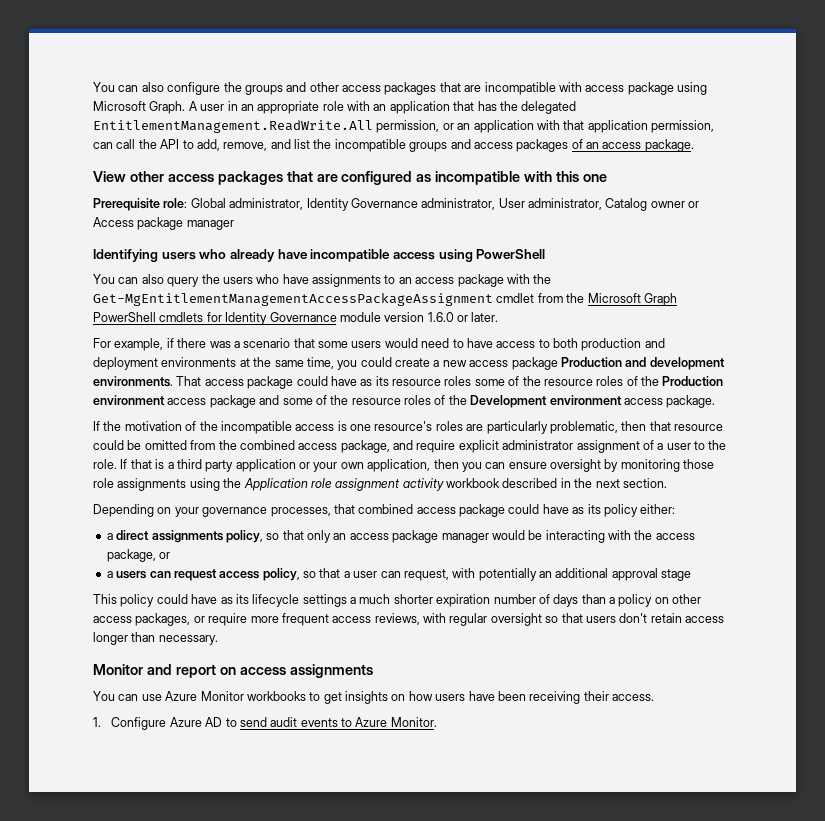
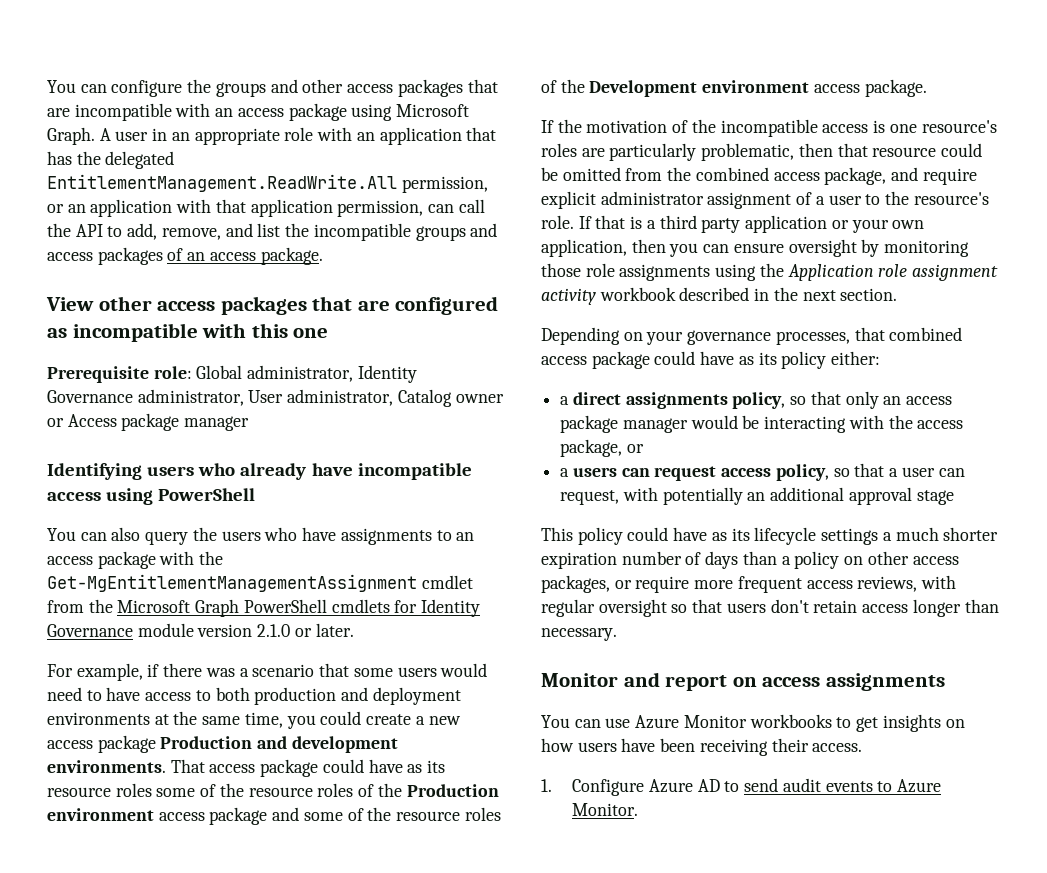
- You can also configure the groups and other access packages that are incompatible with access package using Microsoft Graph.
+ You can configure the groups and other access packages that are incompatible with an access package using Microsoft Graph.
- You can also query the users who have assignments to an access package with the Get-MgEntitlementManagementAccessPackageAssignment cmdlet from the Microsoft Graph PowerShell cmdlets for Identity Governance module version 1.6.0 or later.
+ You can also query the users who have assignments to an access package with the Get-MgEntitlementManagementAssignment cmdlet from the Microsoft Graph PowerShell cmdlets for Identity Governance module version 2.1.0 or later.
- If the motivation of the incompatible access is one resource's roles are particularly problematic, then that resource could be omitted from the combined access package, and require explicit administrator assignment of a user to the role.
+ If the motivation of the incompatible access is one resource's roles are particularly problematic, then that resource could be omitted from the combined access package, and require explicit administrator assignment of a user to the resource's role.

